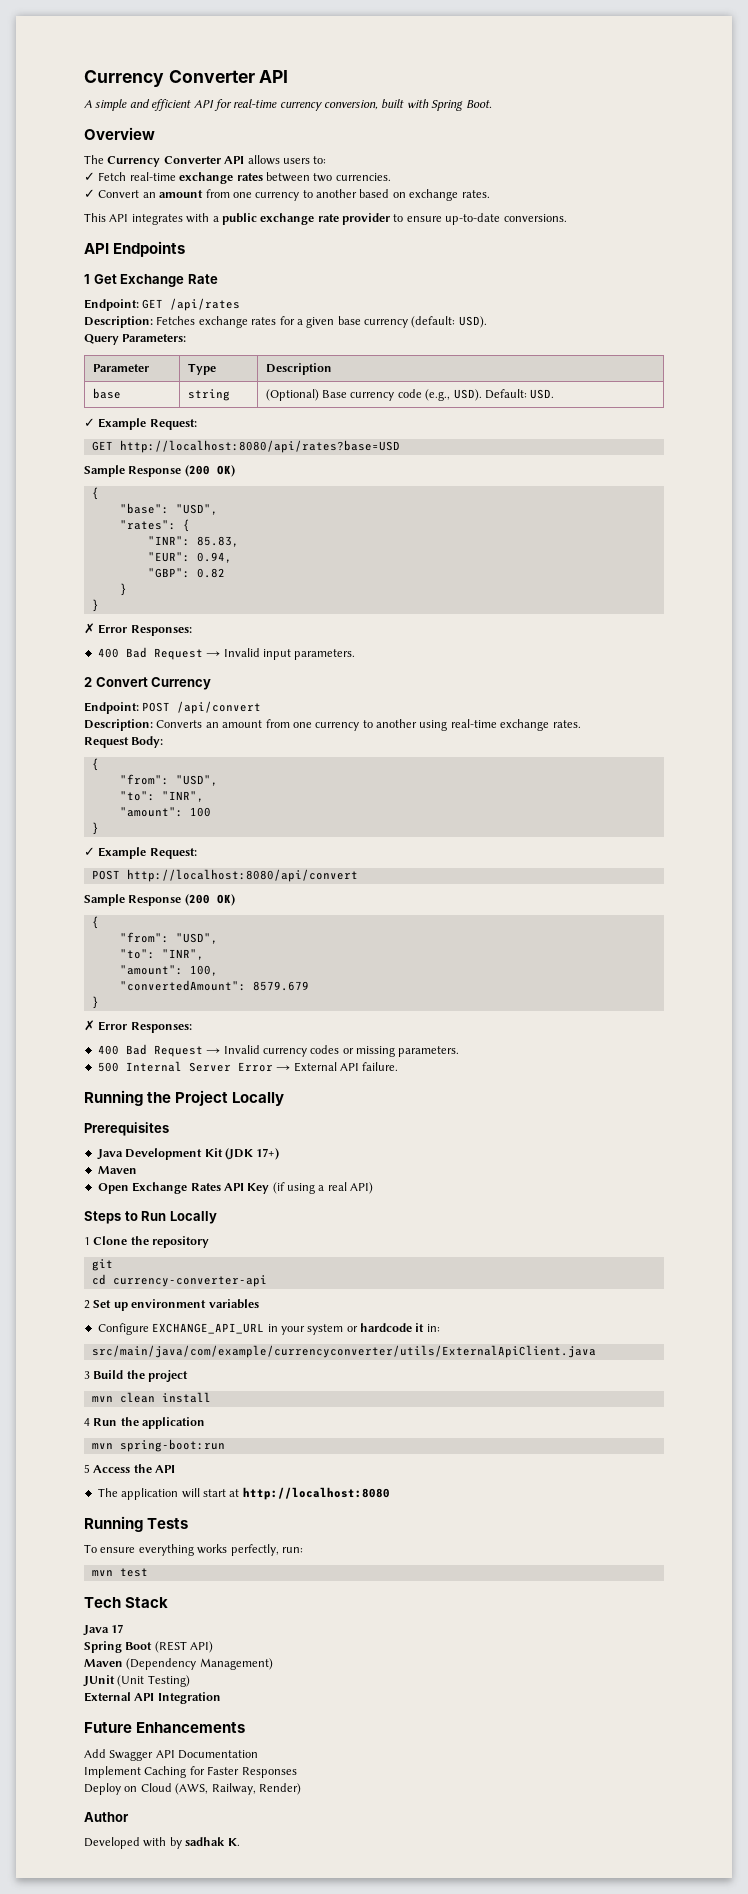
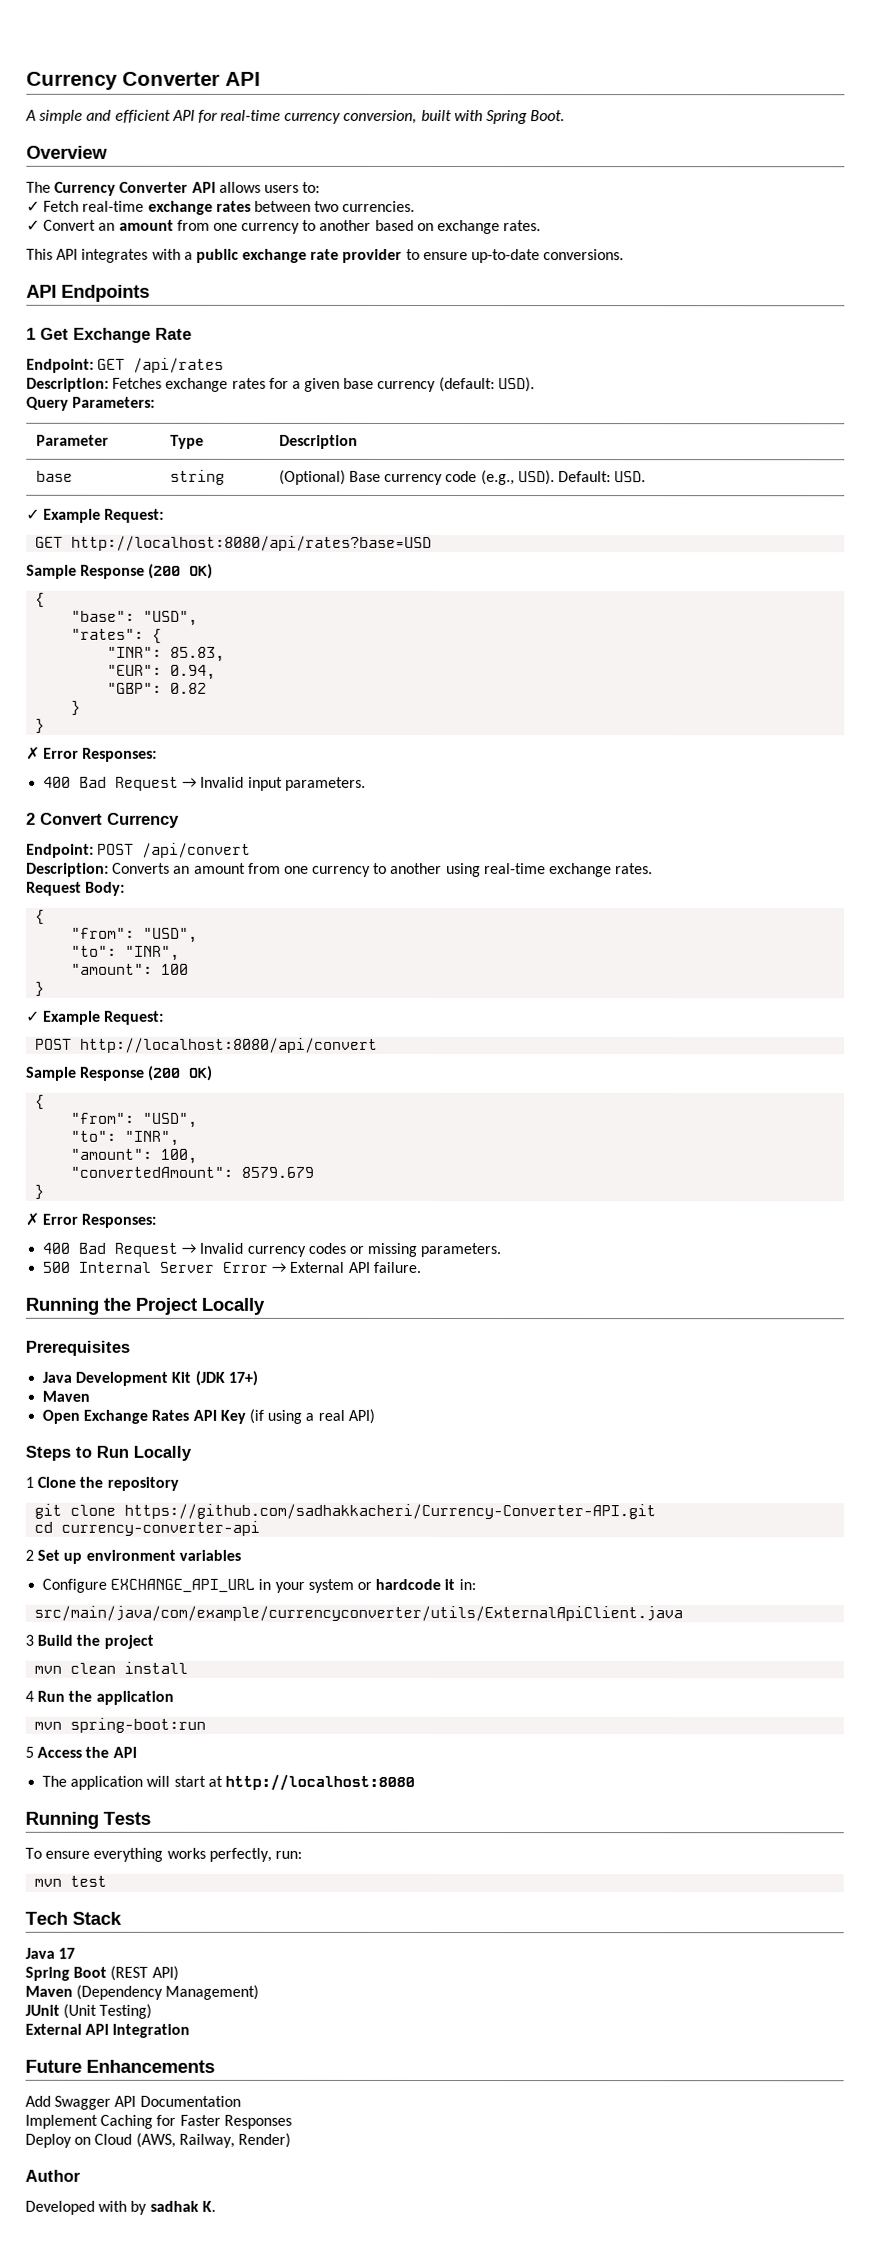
- git
+ git clone https://github.com/sadhakkacheri/Currency-Converter-API.git

